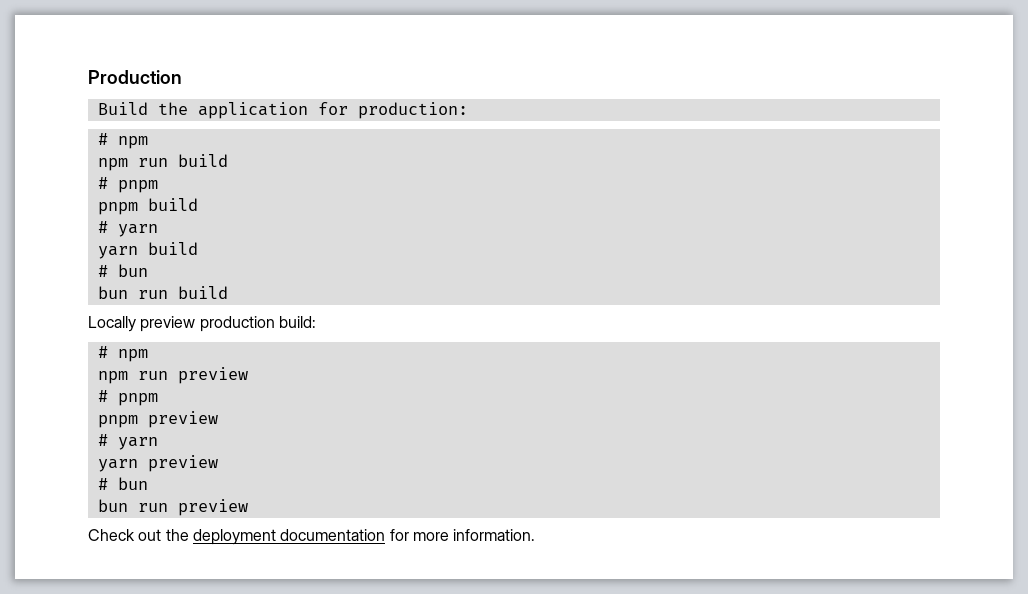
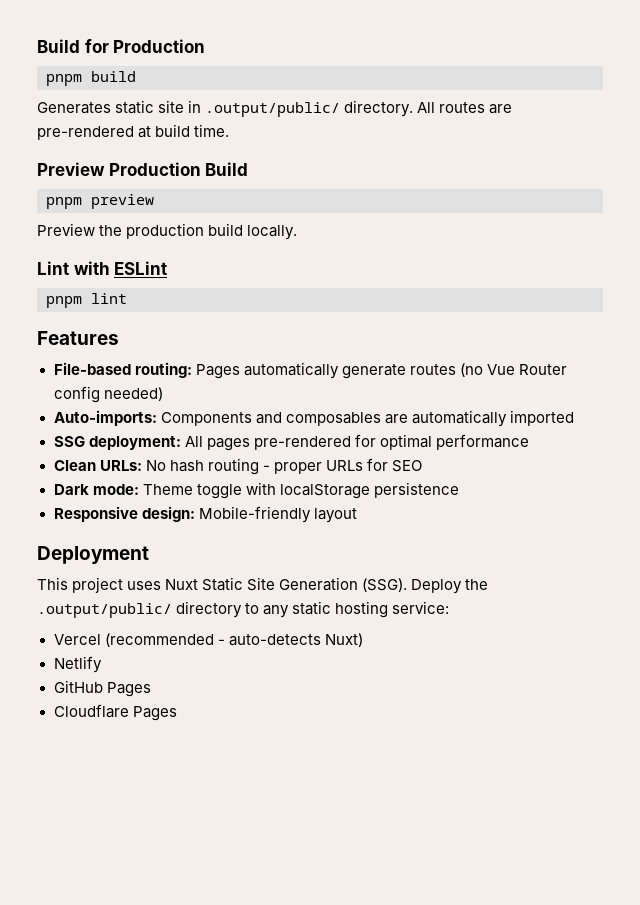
- Production
+ Build for Production
- Build the application for production:
- # npm
- npm run build
- # pnpm
  pnpm build
- # yarn
- yarn build
- # bun
- bun run build
- Locally preview production build:
- # npm
- npm run preview
- # pnpm
+ Generates static site in .output/public/ directory. All routes are pre-rendered at build time.
+ Preview Production Build
  pnpm preview
- # yarn
- yarn preview
- # bun
- bun run preview
- Check out the deployment documentation for more information.
+ Preview the production build locally.
+ Lint with ESLint
+ pnpm lint
+ Features
+ File-based routing: Pages automatically generate routes (no Vue Router config needed)
+ Auto-imports: Components and composables are automatically imported
+ SSG deployment: All pages pre-rendered for optimal performance
+ Clean URLs: No hash routing - proper URLs for SEO
+ Dark mode: Theme toggle with localStorage persistence
+ Responsive design: Mobile-friendly layout
+ Deployment
+ This project uses Nuxt Static Site Generation (SSG). Deploy the .output/public/ directory to any static hosting service:
+ Vercel (recommended - auto-detects Nuxt)
+ Netlify
+ GitHub Pages
+ Cloudflare Pages

